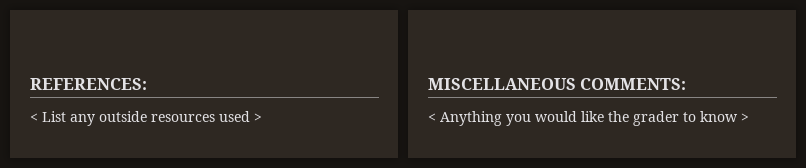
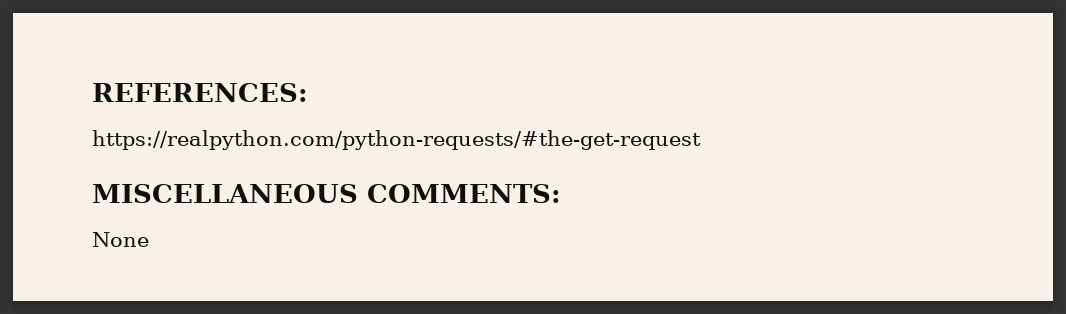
- < List any outside resources used >
+ https://realpython.com/python-requests/#the-get-request
  MISCELLANEOUS COMMENTS:
- < Anything you would like the grader to know >
+ None

